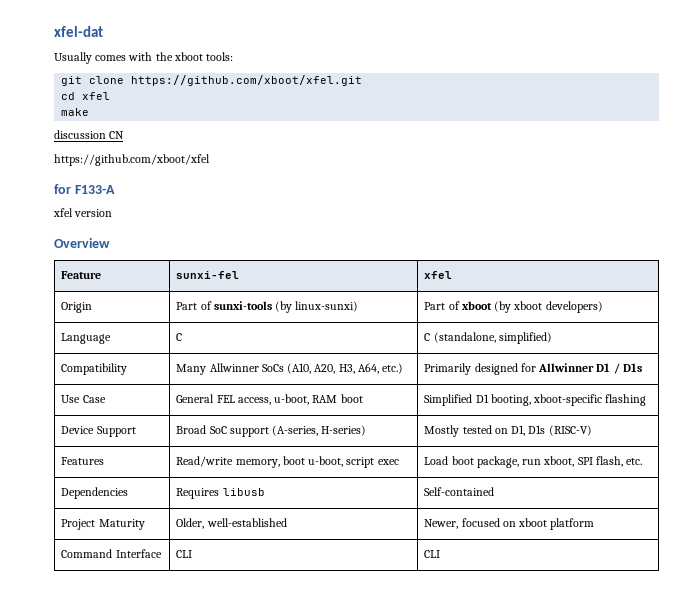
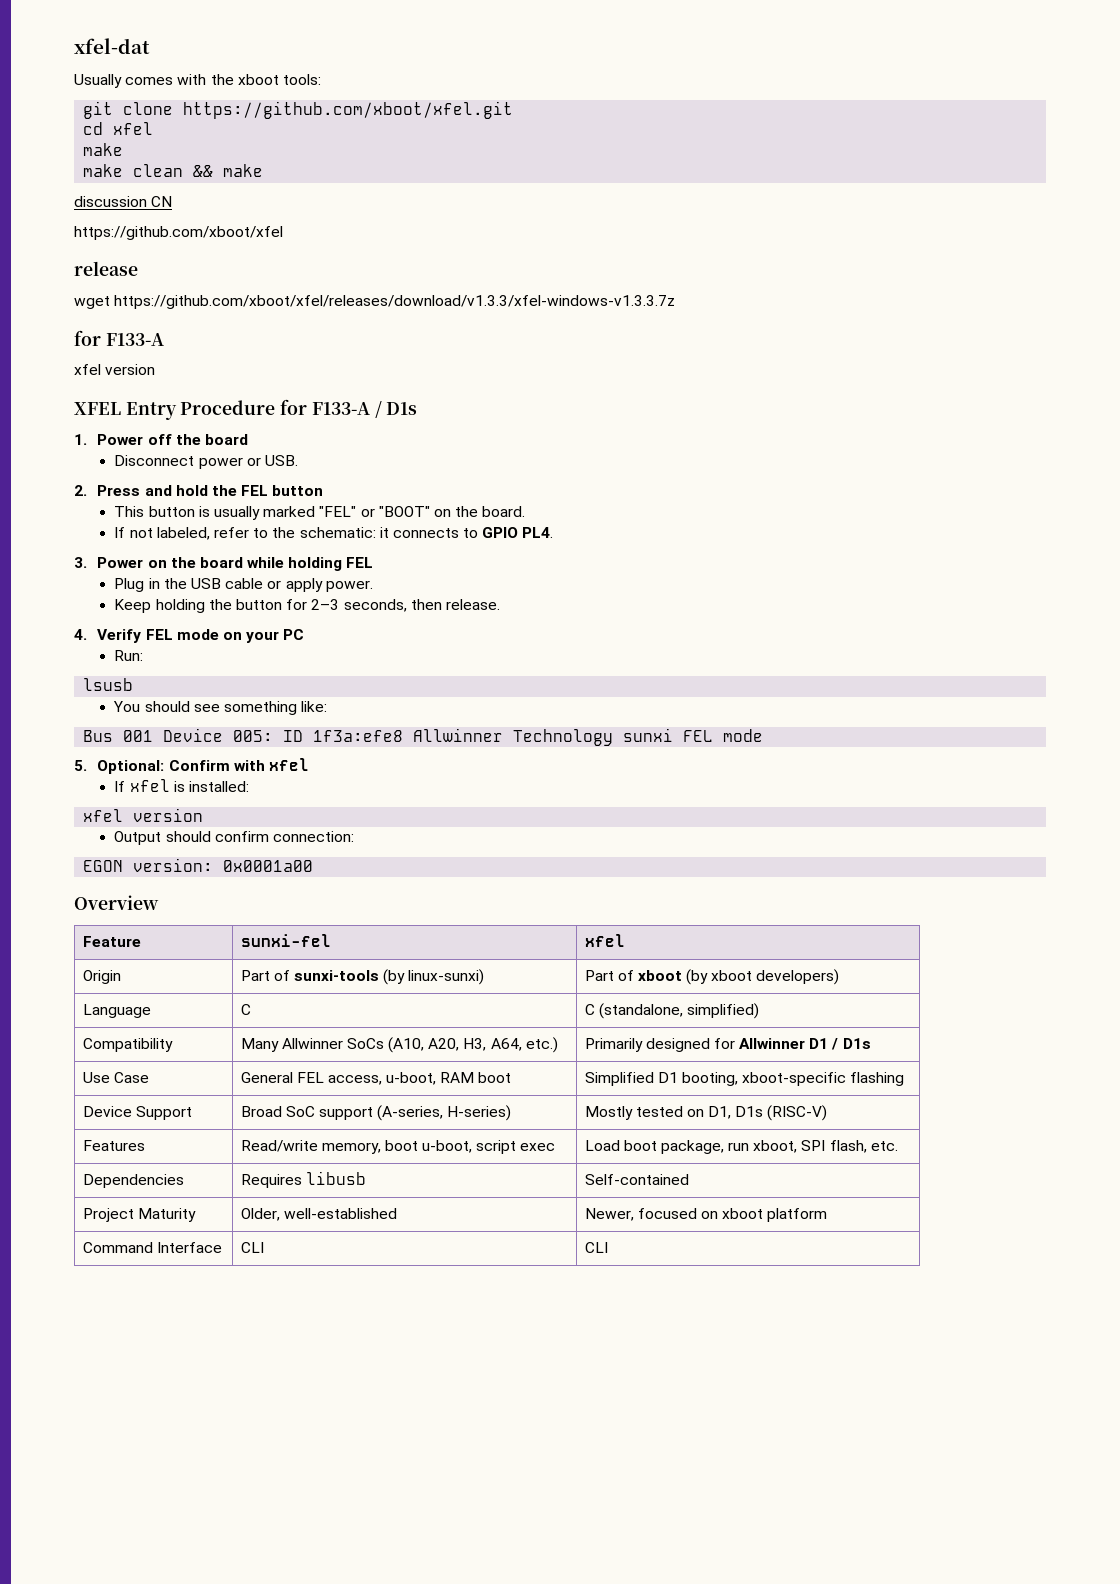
+ make clean && make
+ release
+ wget https://github.com/xboot/xfel/releases/download/v1.3.3/xfel-windows-v1.3.3.7z
+ XFEL Entry Procedure for F133-A / D1s
+ 1. Power off the board
+ Disconnect power or USB.
+ 2. Press and hold the FEL button
+ This button is usually marked "FEL" or "BOOT" on the board.
+ If not labeled, refer to the schematic: it connects to GPIO PL4.
+ 3. Power on the board while holding FEL
+ Plug in the USB cable or apply power.
+ Keep holding the button for 2–3 seconds, then release.
+ 4. Verify FEL mode on your PC
+ Run:
+ lsusb
+ You should see something like:
+ Bus 001 Device 005: ID 1f3a:efe8 Allwinner Technology sunxi FEL mode
+ 5. Optional: Confirm with xfel
+ If xfel is installed:
+ xfel version
+ Output should confirm connection:
+ EGON version: 0x0001a00

